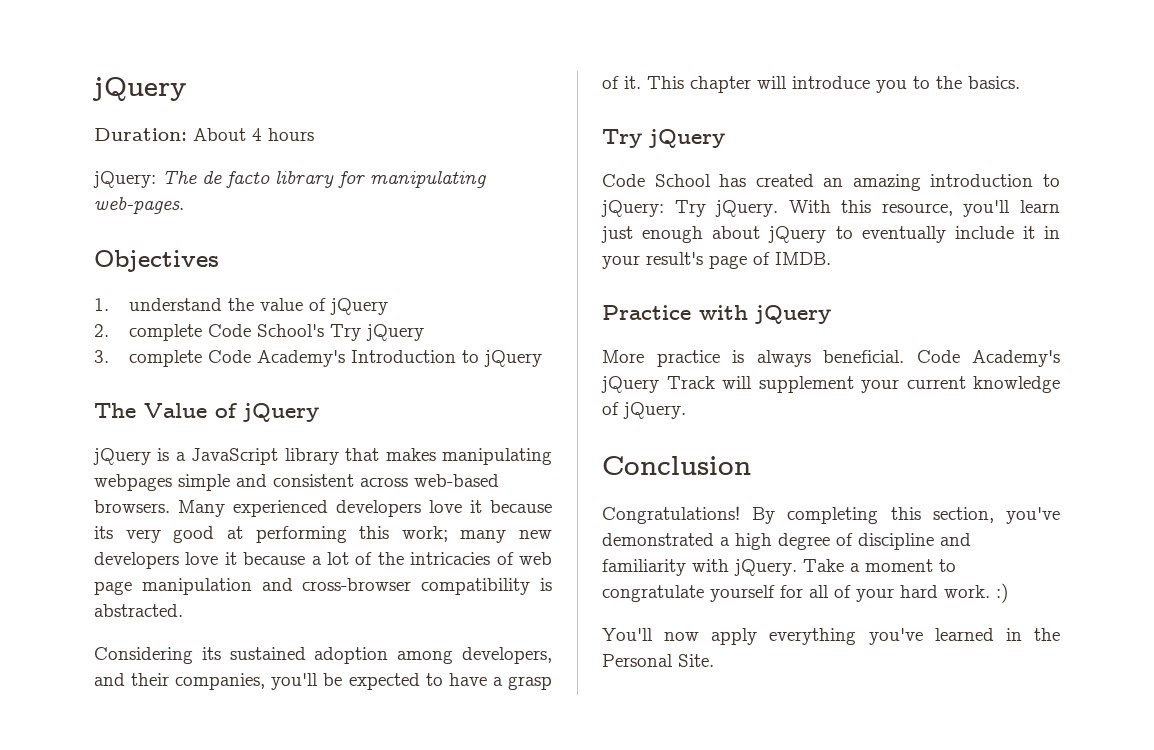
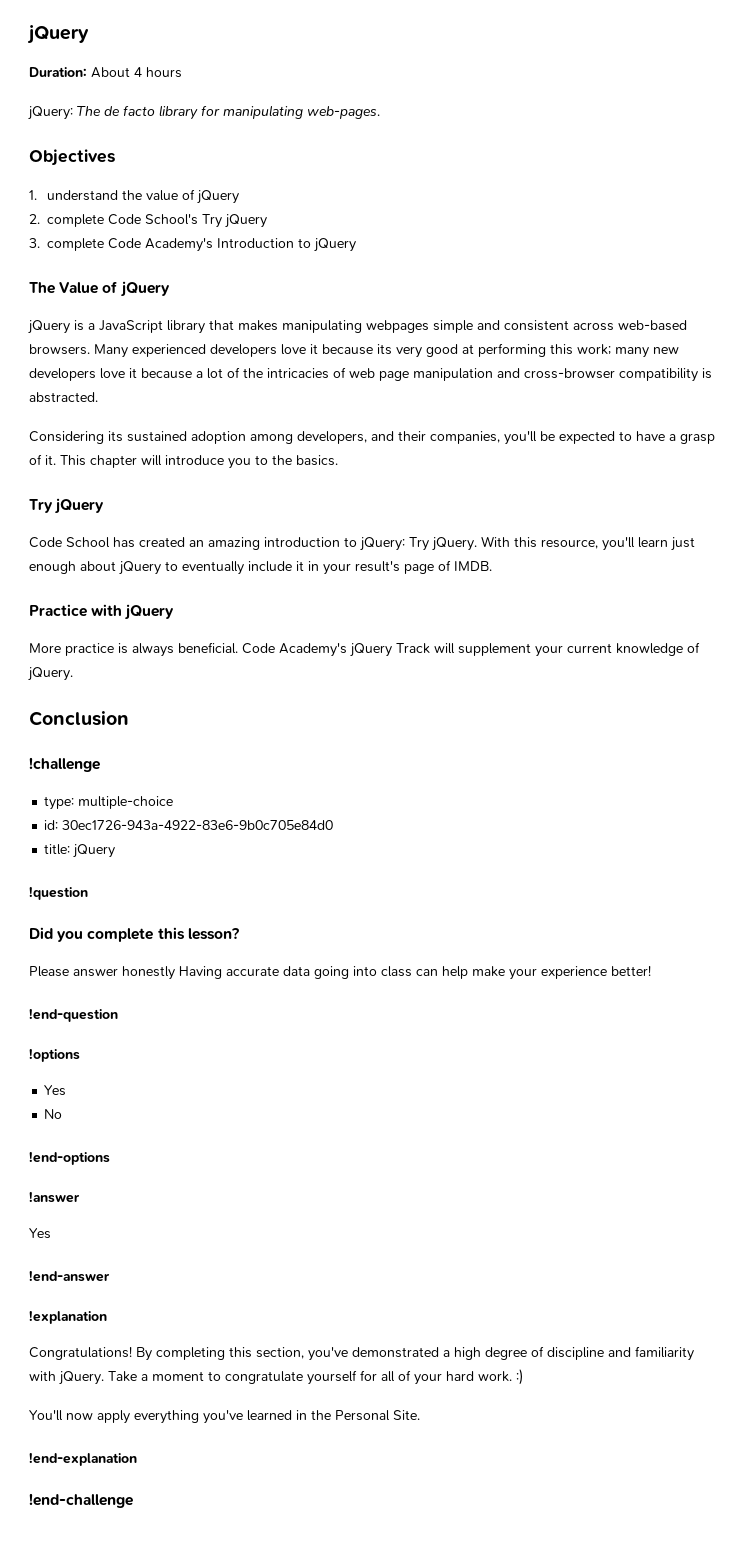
+ !challenge
+ type: multiple-choice
+ id: 30ec1726-943a-4922-83e6-9b0c705e84d0
+ title: jQuery
+ !question
+ Did you complete this lesson?
+ Please answer honestly Having accurate data going into class can help make your experience better!
+ !end-question
+ !options
+ Yes
+ No
+ !end-options
+ !answer
+ Yes
+ !end-answer
+ !explanation
+ !end-explanation
+ !end-challenge

